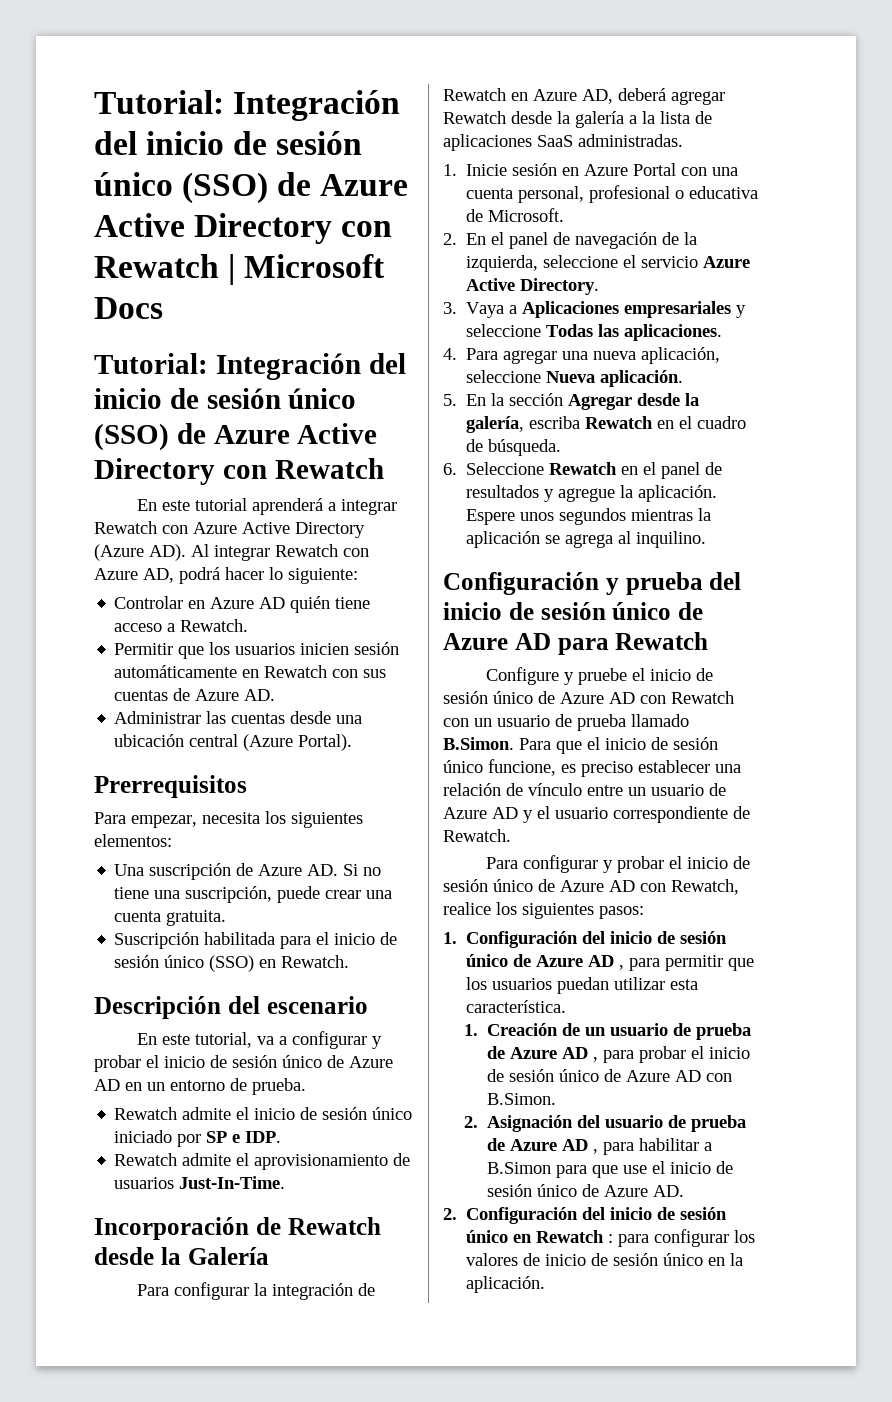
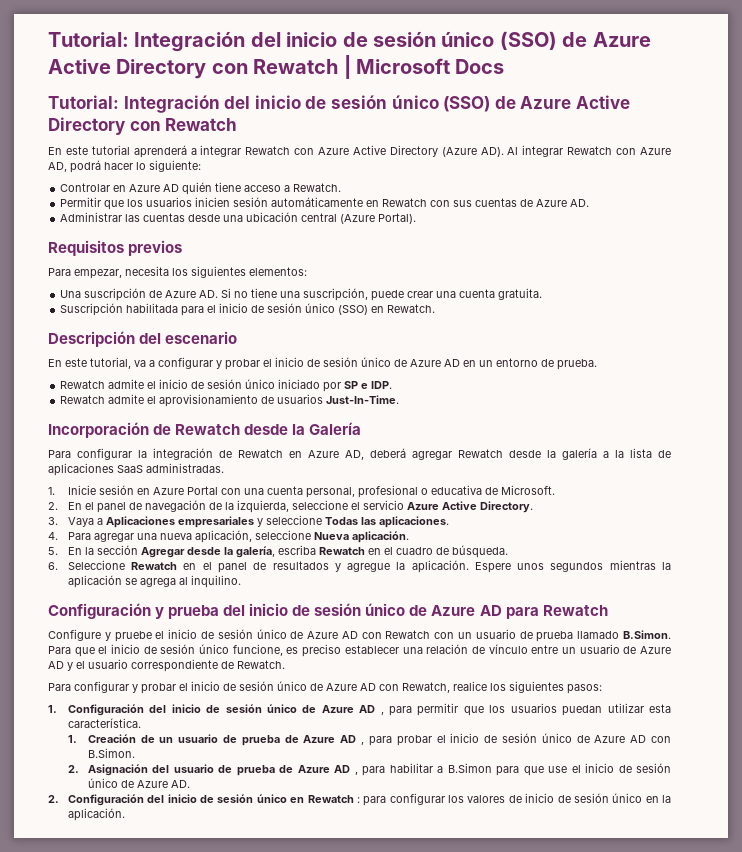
- Prerrequisitos
+ Requisitos previos

